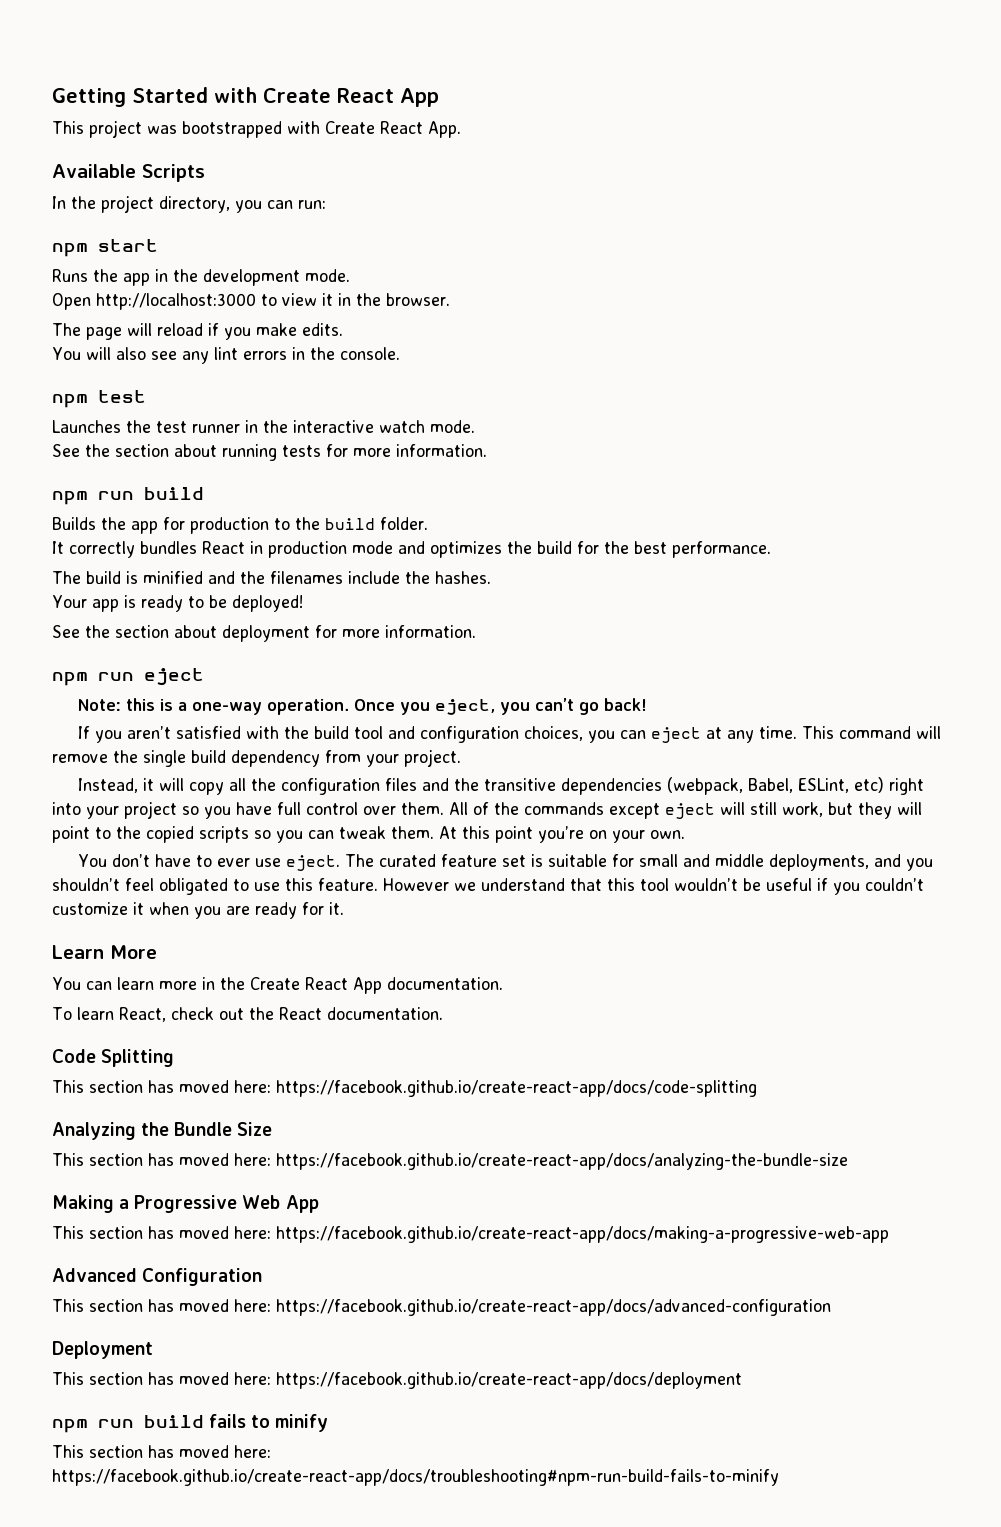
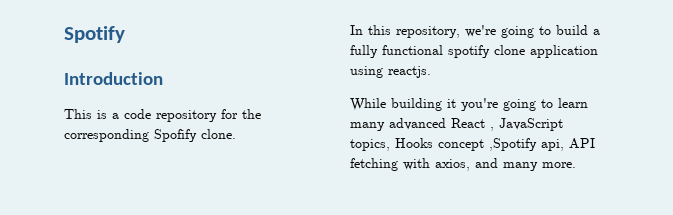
- Getting Started with Create React App
- This project was bootstrapped with Create React App.
- Available Scripts
- In the project directory, you can run:
- npm start
- Runs the app in the development mode.
- Open http://localhost:3000 to view it in the browser.
- The page will reload if you make edits.
- You will also see any lint errors in the console.
- npm test
- Launches the test runner in the interactive watch mode.
- See the section about running tests for more information.
- npm run build
- Builds the app for production to the build folder.
- It correctly bundles React in production mode and optimizes the build for the best performance.
- The build is minified and the filenames include the hashes.
- Your app is ready to be deployed!
- See the section about deployment for more information.
- npm run eject
- Note: this is a one-way operation. Once you eject, you can’t go back!
- If you aren’t satisfied with the build tool and configuration choices, you can eject at any time. This command will remove the single build dependency from your project.
- Instead, it will copy all the configuration files and the transitive dependencies (webpack, Babel, ESLint, etc) right into your project so you have full control over them. All of the commands except eject will still work, but they will point to the copied scripts so you can tweak them. At this point you’re on your own.
- You don’t have to ever use eject. The curated feature set is suitable for small and middle deployments, and you shouldn’t feel obligated to use this feature. However we understand that this tool wouldn’t be useful if you couldn’t customize it when you are ready for it.
- Learn More
- You can learn more in the Create React App documentation.
- To learn React, check out the React documentation.
- Code Splitting
- This section has moved here: https://facebook.github.io/create-react-app/docs/code-splitting
- Analyzing the Bundle Size
- This section has moved here: https://facebook.github.io/create-react-app/docs/analyzing-the-bundle-size
- Making a Progressive Web App
- This section has moved here: https://facebook.github.io/create-react-app/docs/making-a-progressive-web-app
- Advanced Configuration
- This section has moved here: https://facebook.github.io/create-react-app/docs/advanced-configuration
- Deployment
- This section has moved here: https://facebook.github.io/create-react-app/docs/deployment
- npm run build fails to minify
- This section has moved here: https://facebook.github.io/create-react-app/docs/troubleshooting#npm-run-build-fails-to-minify
+ Spotify
+ Introduction
+ This is a code repository for the corresponding Spofify clone.
+ In this repository, we're going to build a fully functional spotify clone application using reactjs.
+ While building it you're going to learn many advanced React , JavaScript topics, Hooks concept ,Spotify api, API fetching with axios, and many more.

